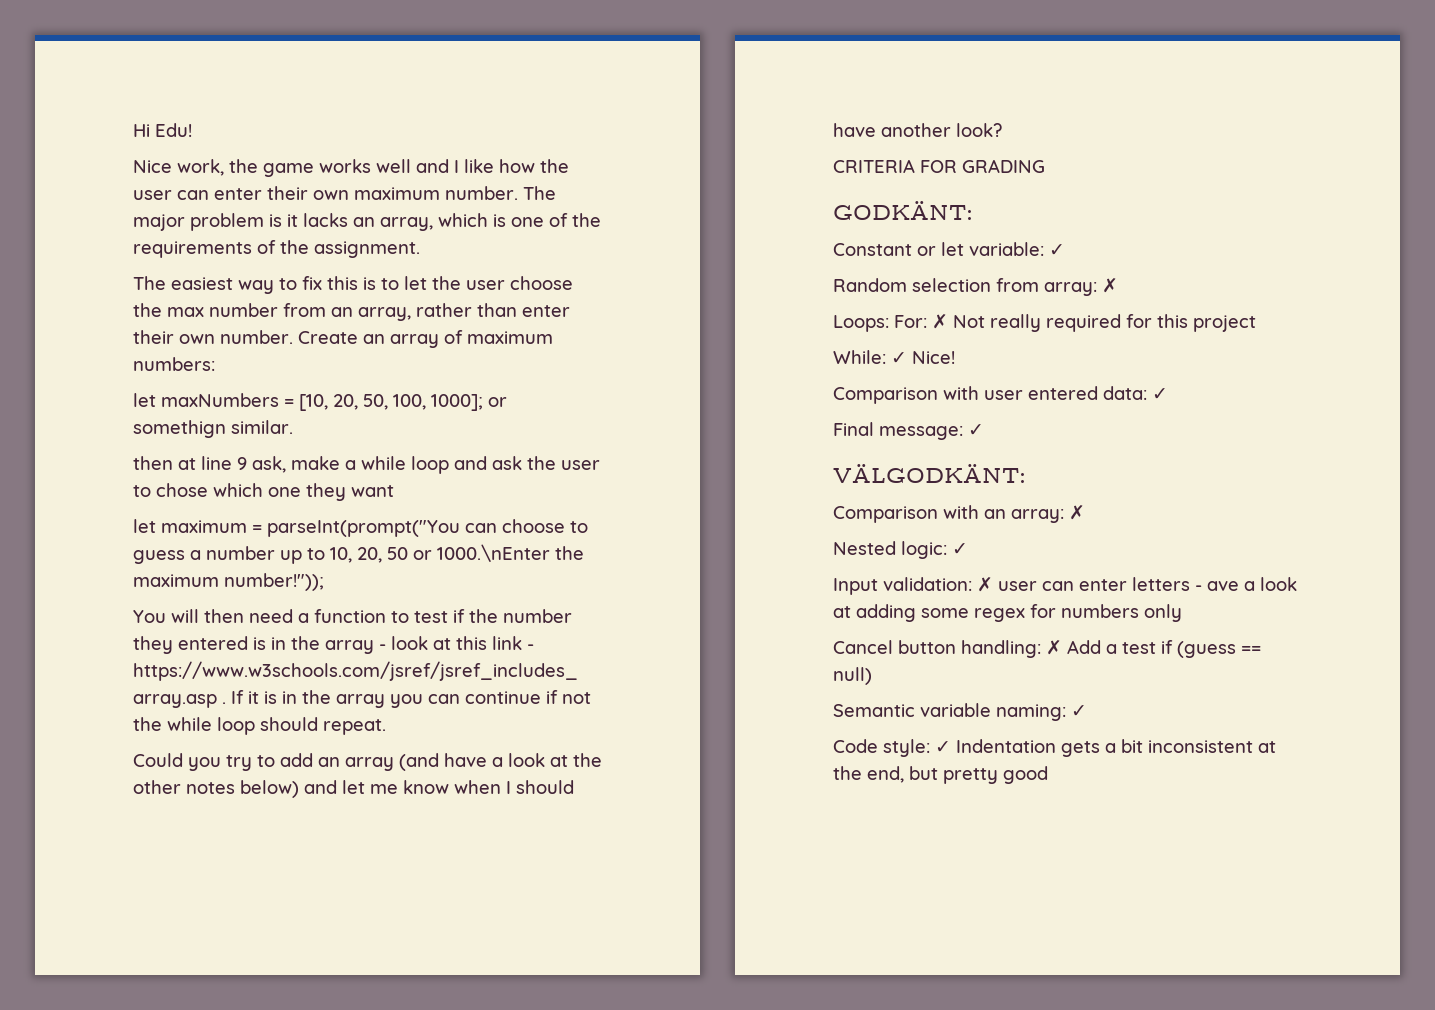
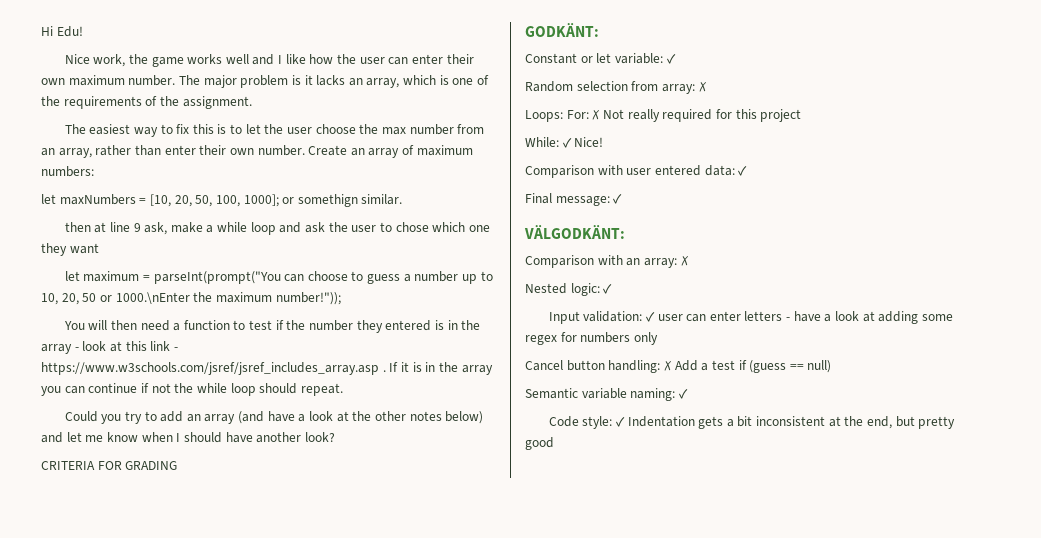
- Input validation: ✗ user can enter letters - ave a look at adding some regex for numbers only
+ Input validation: ✓ user can enter letters - have a look at adding some regex for numbers only

